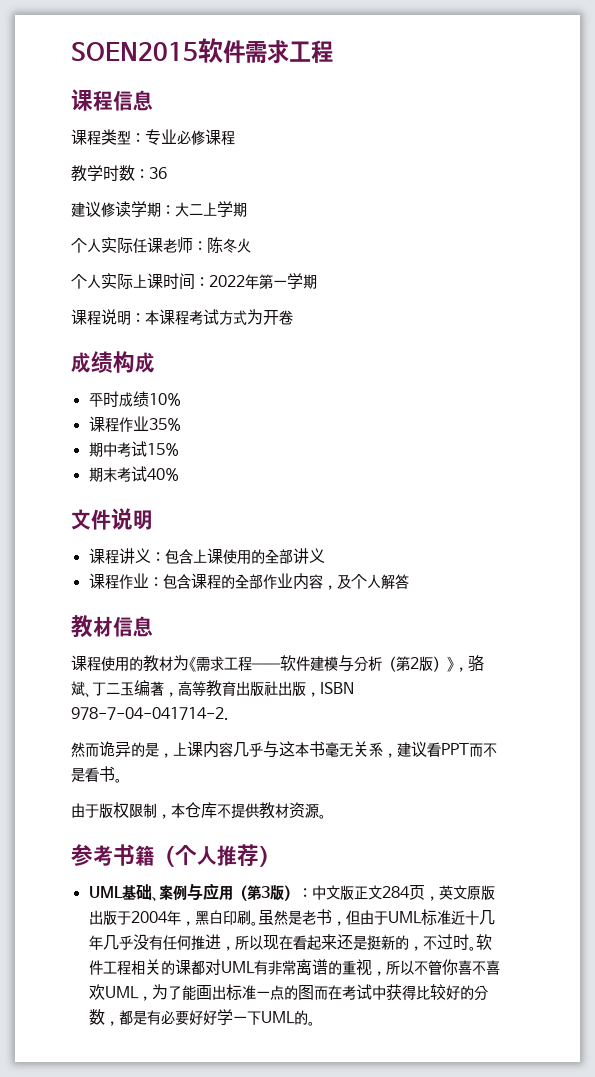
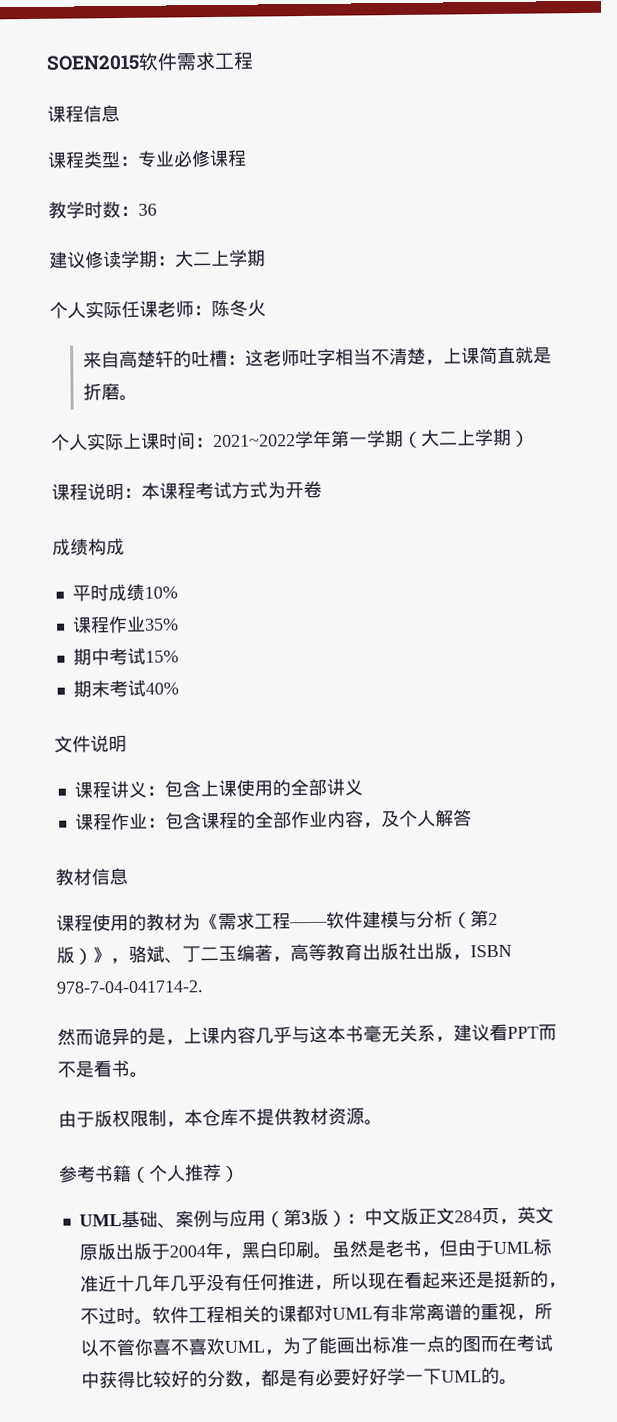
+ 来自高楚轩的吐槽：这老师吐字相当不清楚，上课简直就是折磨。
- 个人实际上课时间：2022年第一学期
+ 个人实际上课时间：2021~2022学年第一学期（大二上学期）

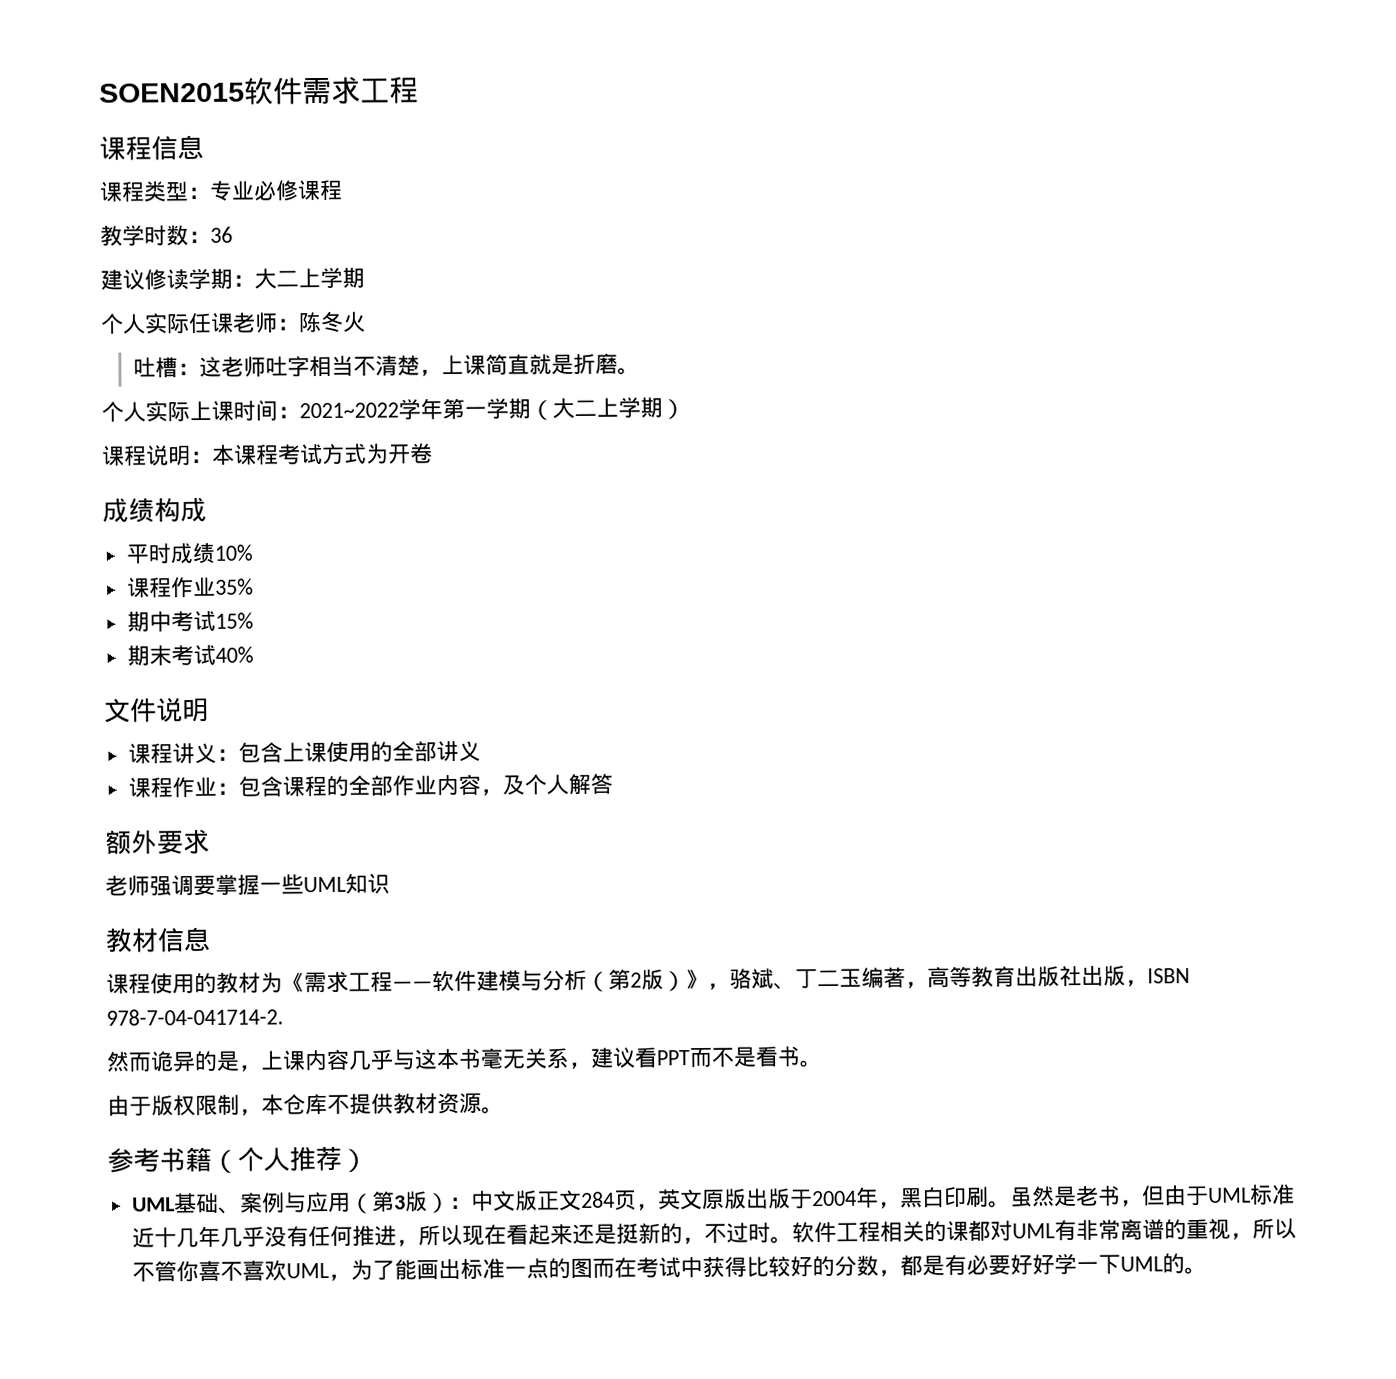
- 来自高楚轩的吐槽：这老师吐字相当不清楚，上课简直就是折磨。
+ 吐槽：这老师吐字相当不清楚，上课简直就是折磨。
+ 额外要求
+ 老师强调要掌握一些UML知识

